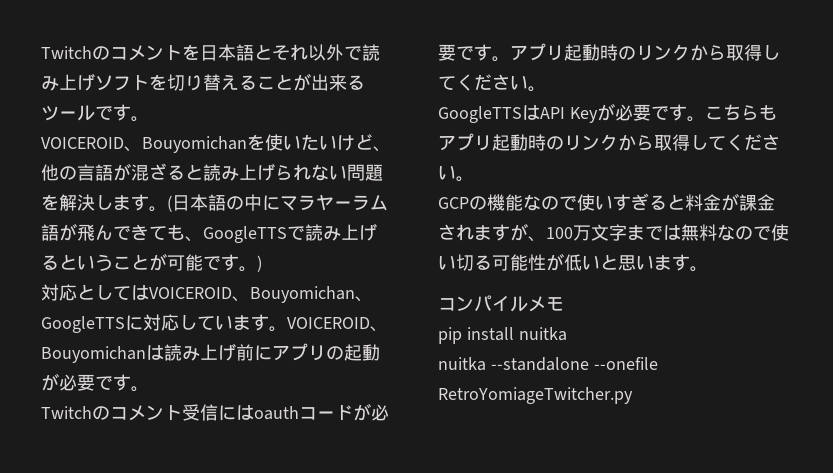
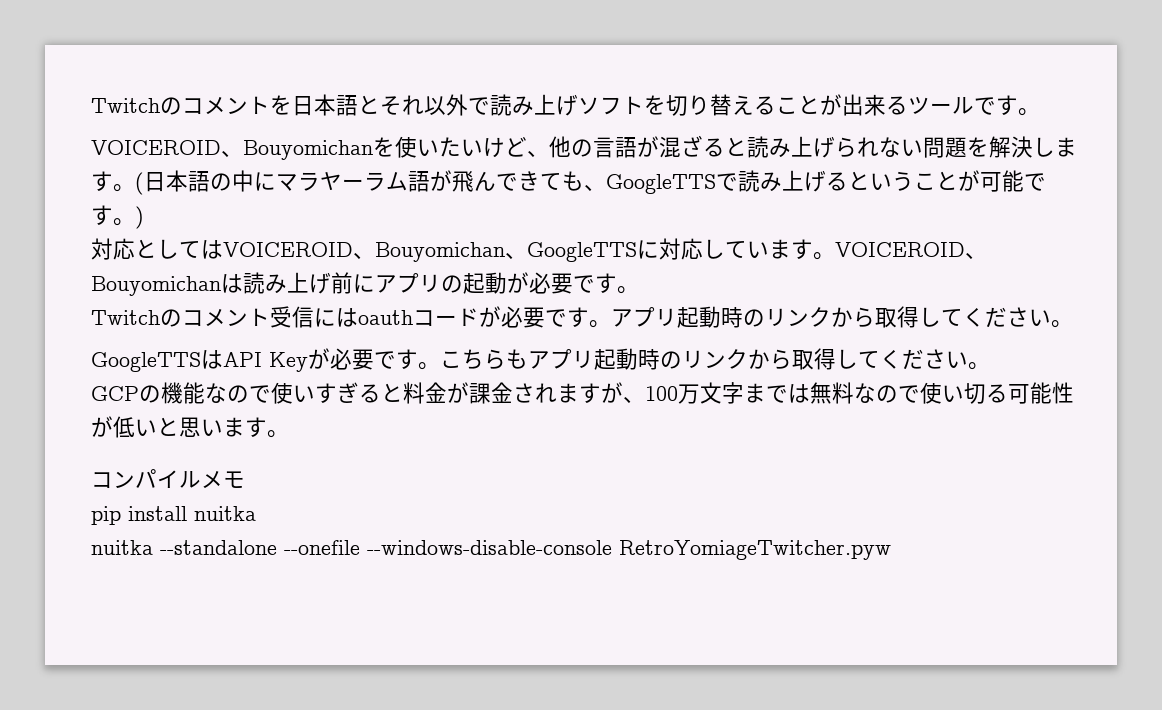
- nuitka --standalone --onefile RetroYomiageTwitcher.py
+ nuitka --standalone --onefile --windows-disable-console RetroYomiageTwitcher.pyw

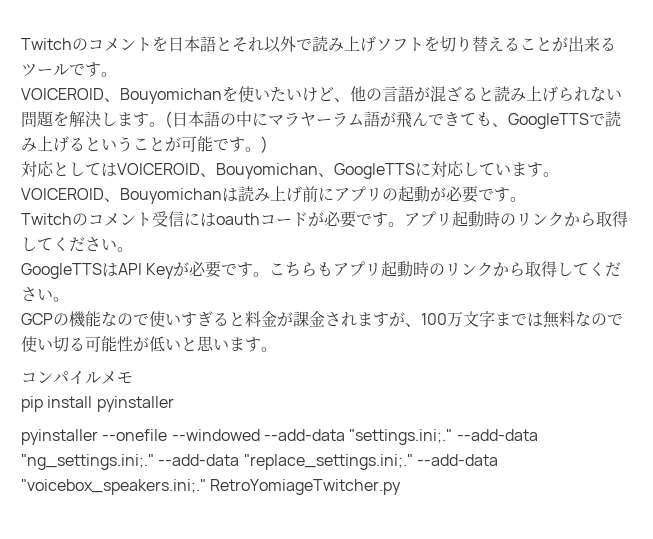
- pip install nuitka
- nuitka --standalone --onefile --windows-disable-console RetroYomiageTwitcher.pyw
+ pip install pyinstaller
+ pyinstaller --onefile --windowed --add-data "settings.ini;." --add-data "ng_settings.ini;." --add-data "replace_settings.ini;." --add-data "voicebox_speakers.ini;." RetroYomiageTwitcher.py

